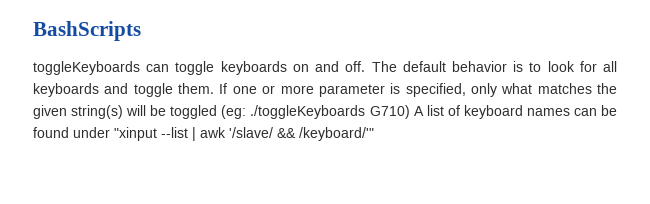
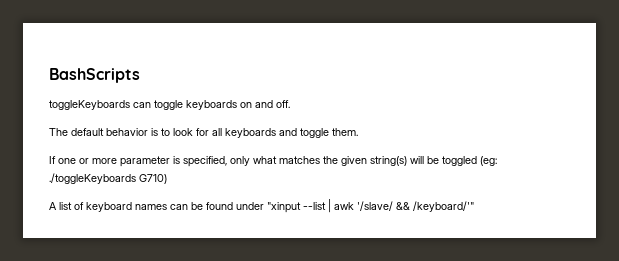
- toggleKeyboards can toggle keyboards on and off. The default behavior is to look for all keyboards and toggle them. If one or more parameter is specified, only what matches the given string(s) will be toggled (eg: ./toggleKeyboards G710) A list of keyboard names can be found under "xinput --list | awk '/slave/ && /keyboard/'"
+ toggleKeyboards can toggle keyboards on and off.
+ The default behavior is to look for all keyboards and toggle them.
+ If one or more parameter is specified, only what matches the given string(s) will be toggled (eg: ./toggleKeyboards G710)
+ A list of keyboard names can be found under "xinput --list | awk '/slave/ && /keyboard/'"

